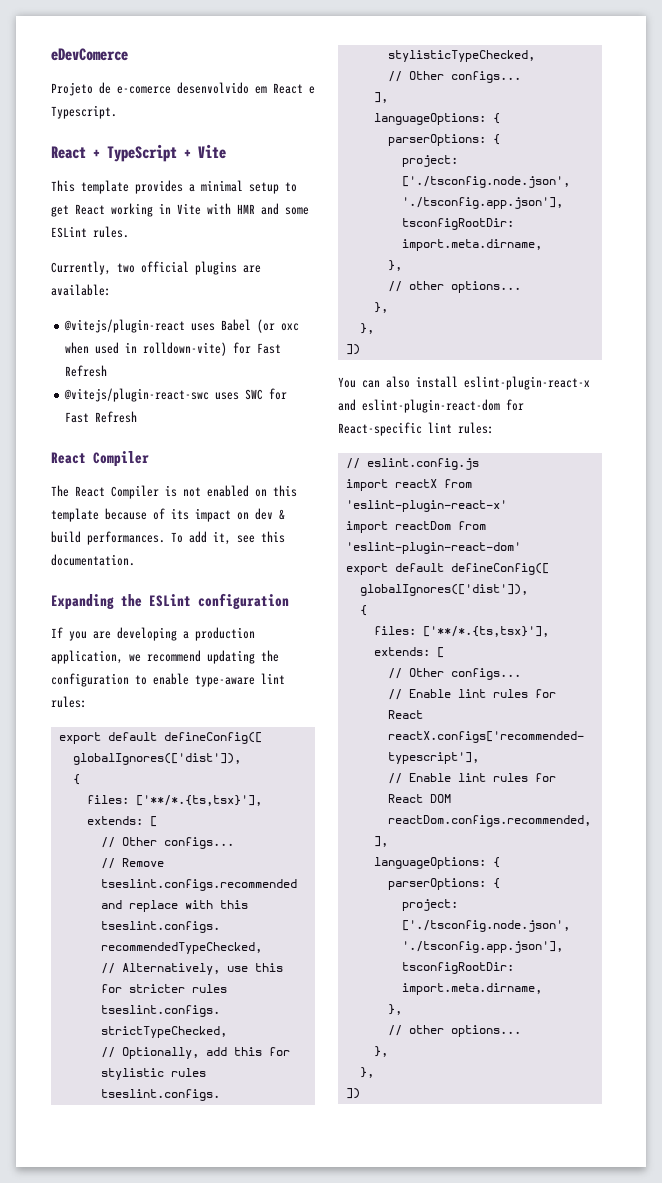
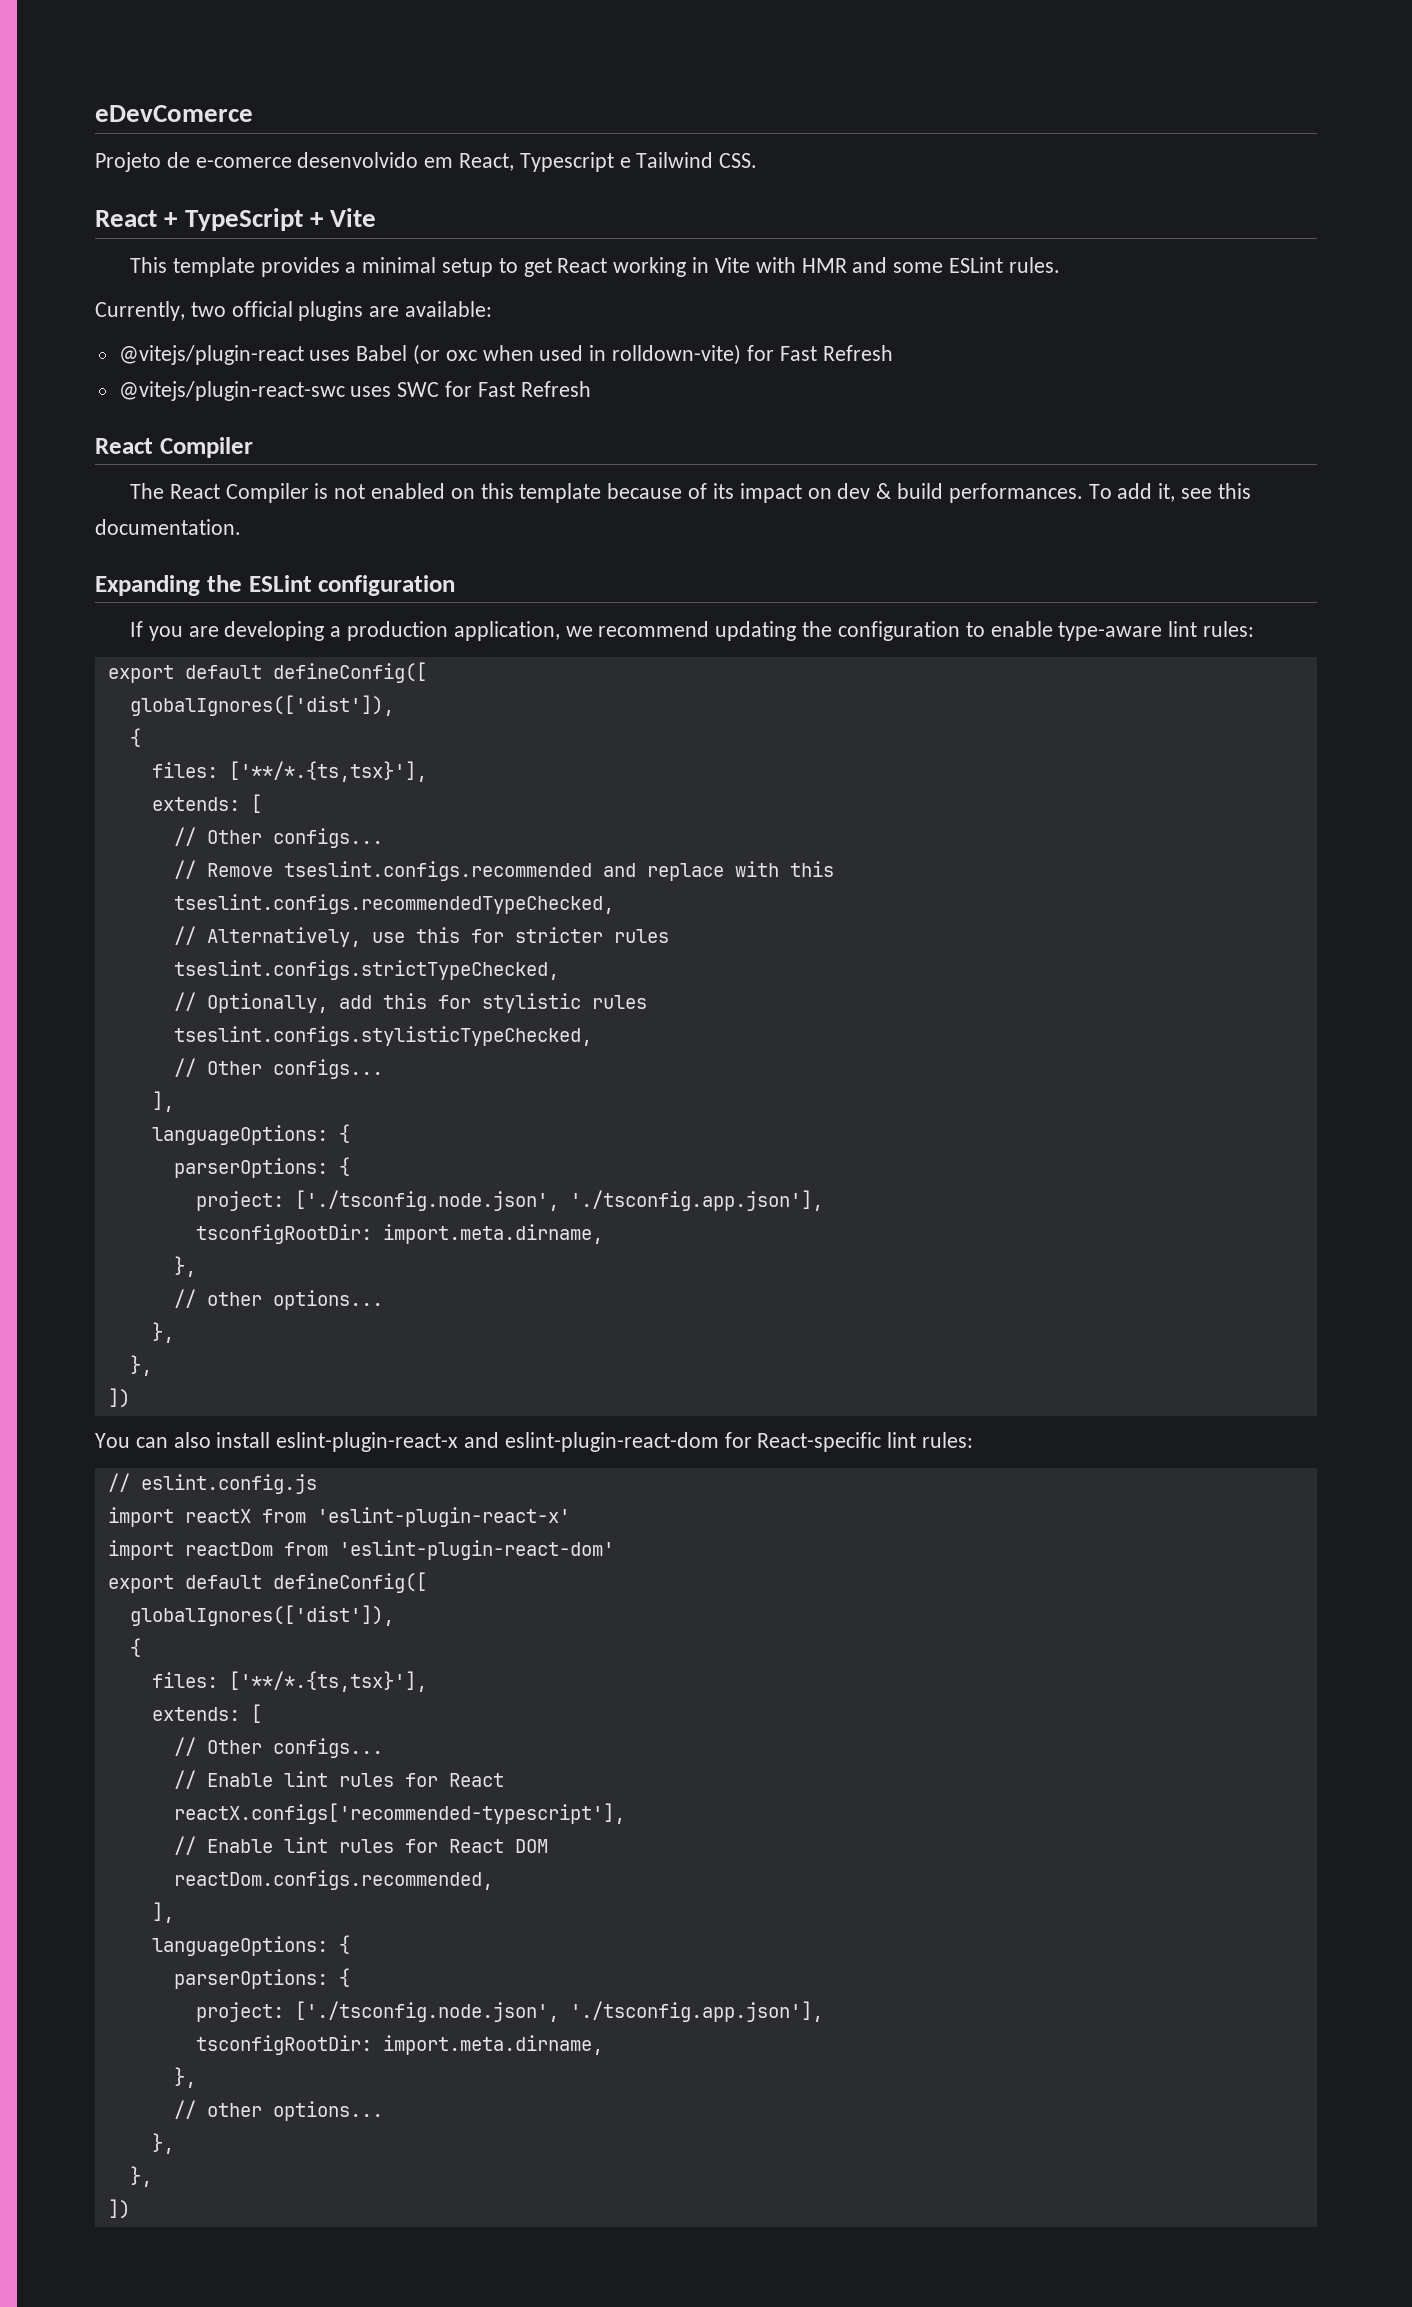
- Projeto de e-comerce desenvolvido em React e Typescript.
+ Projeto de e-comerce desenvolvido em React, Typescript e Tailwind CSS.

